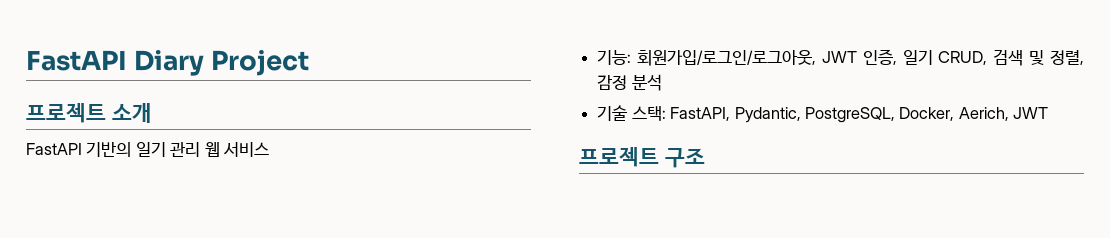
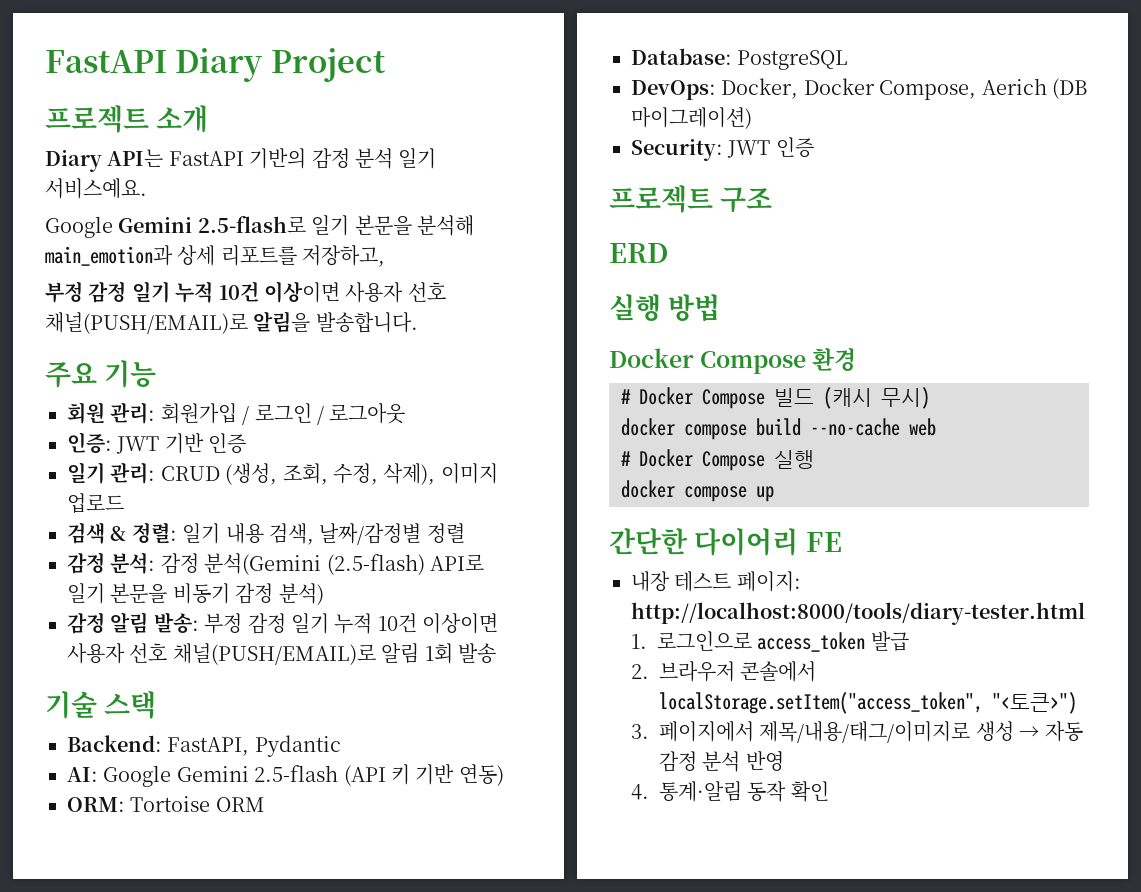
- FastAPI 기반의 일기 관리 웹 서비스
- 기능: 회원가입/로그인/로그아웃, JWT 인증, 일기 CRUD, 검색 및 정렬, 감정 분석
- 기술 스택: FastAPI, Pydantic, PostgreSQL, Docker, Aerich, JWT
+ Diary API는 FastAPI 기반의 감정 분석 일기 서비스예요.
+ Google Gemini 2.5-flash로 일기 본문을 분석해 main_emotion과 상세 리포트를 저장하고,
+ 부정 감정 일기 누적 10건 이상이면 사용자 선호 채널(PUSH/EMAIL)로 알림을 발송합니다.
+ 주요 기능
+ 회원 관리: 회원가입 / 로그인 / 로그아웃
+ 인증: JWT 기반 인증
+ 일기 관리: CRUD (생성, 조회, 수정, 삭제), 이미지 업로드
+ 검색 & 정렬: 일기 내용 검색, 날짜/감정별 정렬
+ 감정 분석: 감정 분석(Gemini (2.5-flash) API로 일기 본문을 비동기 감정 분석)
+ 감정 알림 발송: 부정 감정 일기 누적 10건 이상이면 사용자 선호 채널(PUSH/EMAIL)로 알림 1회 발송
+ 기술 스택
+ Backend: FastAPI, Pydantic
+ AI: Google Gemini 2.5-flash (API 키 기반 연동)
+ ORM: Tortoise ORM
+ Database: PostgreSQL
+ DevOps: Docker, Docker Compose, Aerich (DB 마이그레이션)
+ Security: JWT 인증
+ ERD
+ 실행 방법
+ Docker Compose 환경
+ # Docker Compose 빌드 (캐시 무시)
+ docker compose build --no-cache web
+ # Docker Compose 실행
+ docker compose up
+ 간단한 다이어리 FE
+ 내장 테스트 페이지: http://localhost:8000/tools/diary-tester.html
+ 1. 로그인으로 access_token 발급
+ 2. 브라우저 콘솔에서 localStorage.setItem("access_token", "<토큰>")
+ 3. 페이지에서 제목/내용/태그/이미지로 생성 → 자동 감정 분석 반영
+ 4. 통계·알림 동작 확인

